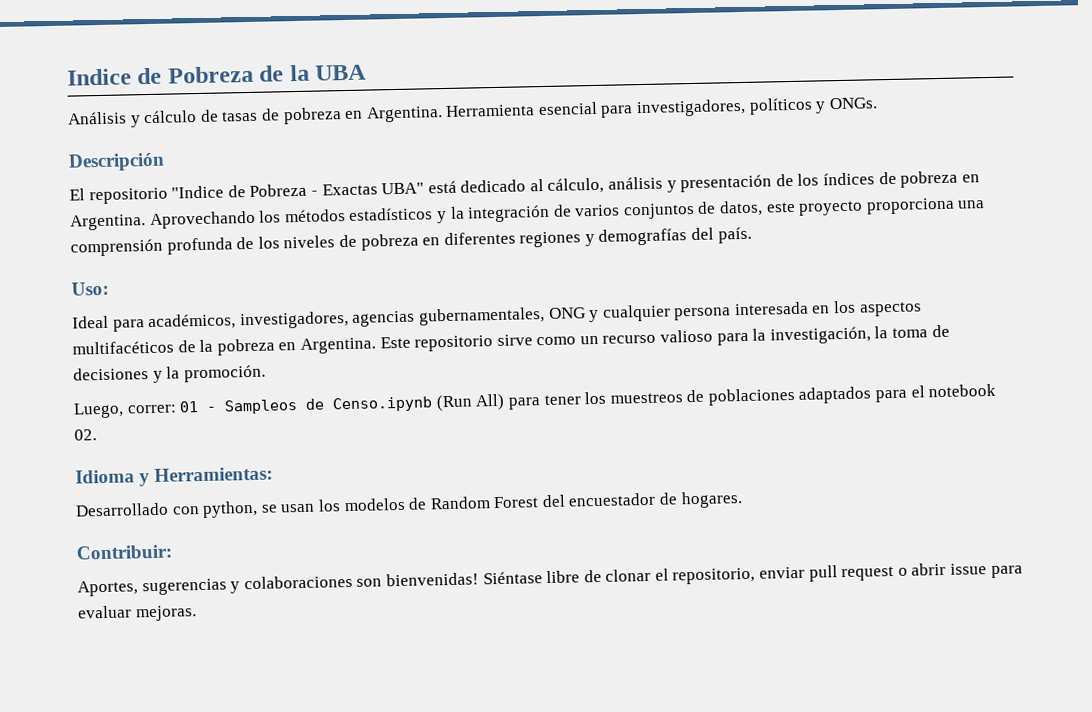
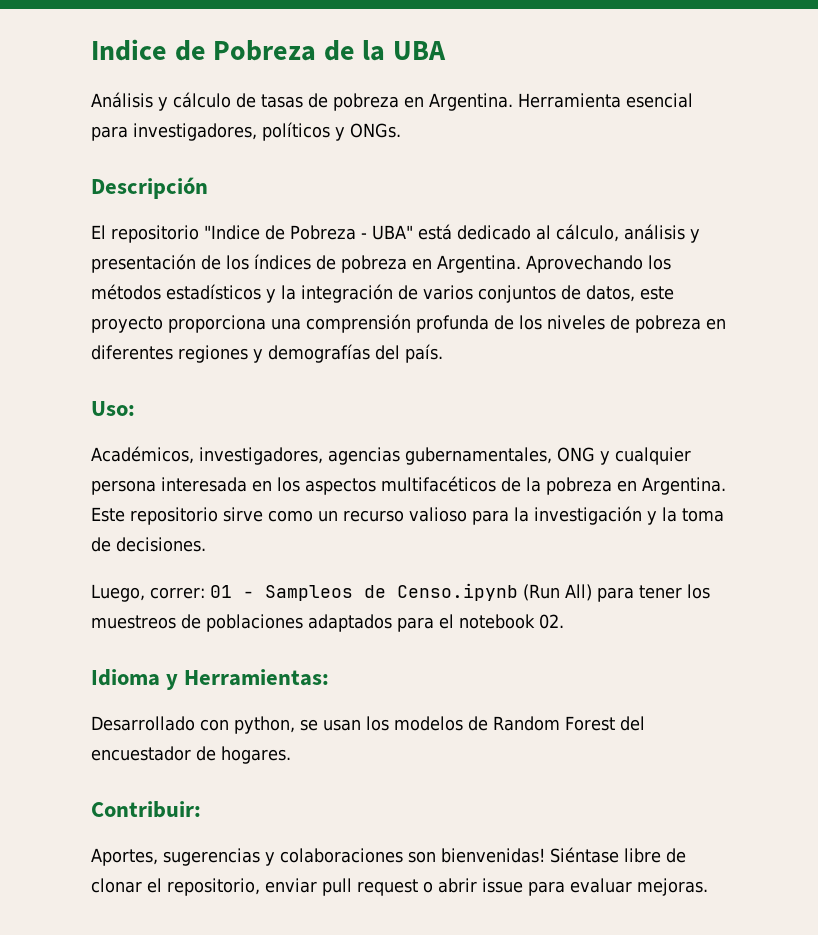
- El repositorio "Indice de Pobreza - Exactas UBA" está dedicado al cálculo, análisis y presentación de los índices de pobreza en Argentina.
+ El repositorio "Indice de Pobreza - UBA" está dedicado al cálculo, análisis y presentación de los índices de pobreza en Argentina.
- Ideal para académicos, investigadores, agencias gubernamentales, ONG y cualquier persona interesada en los aspectos multifacéticos de la pobreza en Argentina.
+ Académicos, investigadores, agencias gubernamentales, ONG y cualquier persona interesada en los aspectos multifacéticos de la pobreza en Argentina.
- Este repositorio sirve como un recurso valioso para la investigación, la toma de decisiones y la promoción.
+ Este repositorio sirve como un recurso valioso para la investigación y la toma de decisiones.

